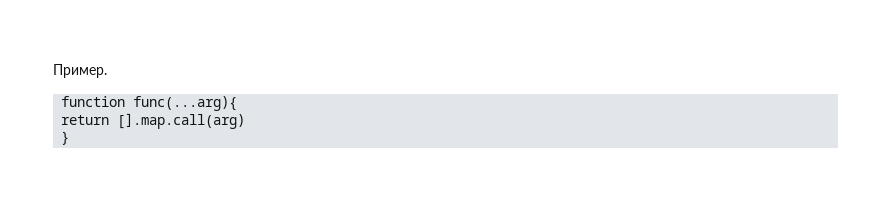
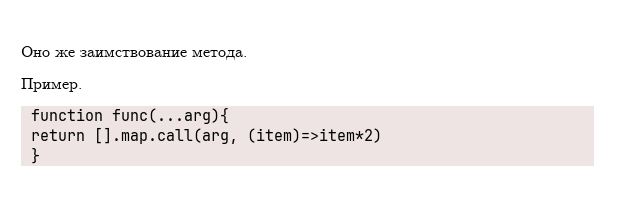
+ Оно же заимствование метода.
- return [].map.call(arg)
+ return [].map.call(arg, (item)=>item*2)

